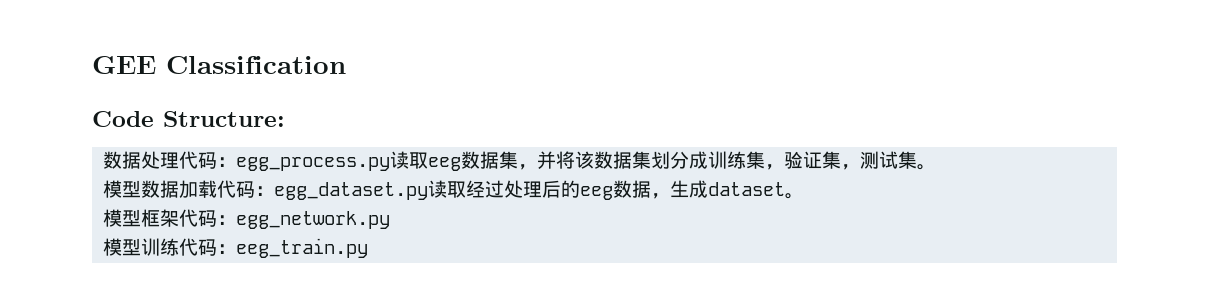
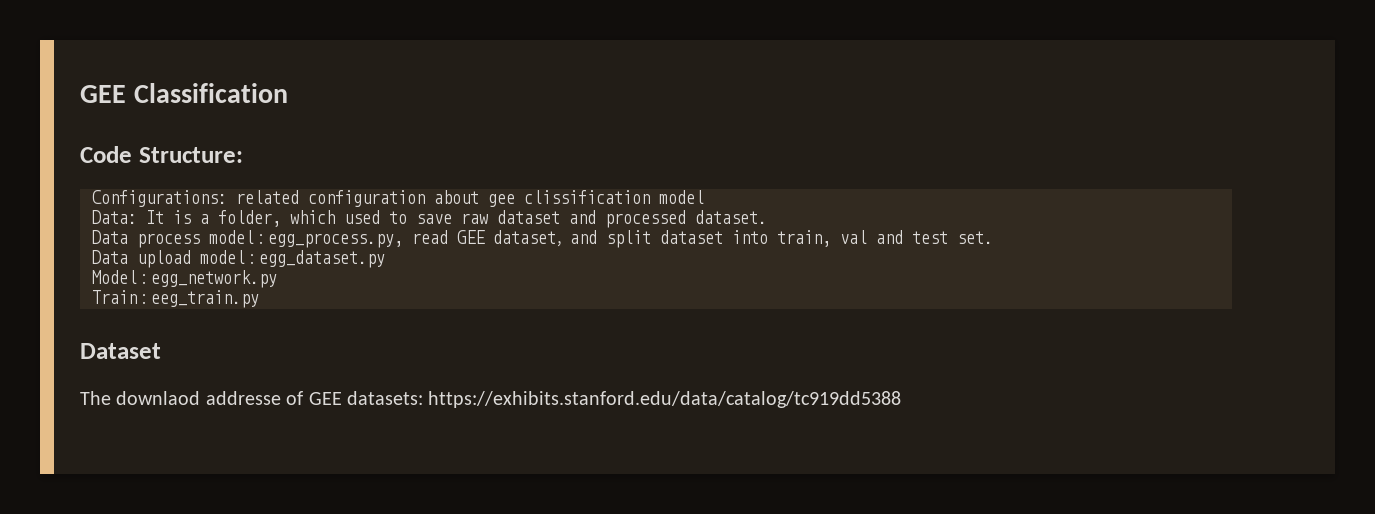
- 数据处理代码：egg_process.py读取eeg数据集，并将该数据集划分成训练集，验证集，测试集。
- 模型数据加载代码：egg_dataset.py读取经过处理后的eeg数据，生成dataset。
- 模型框架代码：egg_network.py
+ Configurations: related configuration about gee clissification model
+ Data: It is a folder, which used to save raw dataset and processed dataset.
+ Data process model：egg_process.py, read GEE dataset，and split dataset into train, val and test set.
+ Data upload model：egg_dataset.py
+ Model：egg_network.py
- 模型训练代码：eeg_train.py
+ Train：eeg_train.py
+ Dataset
+ The downlaod addresse of GEE datasets: https://exhibits.stanford.edu/data/catalog/tc919dd5388

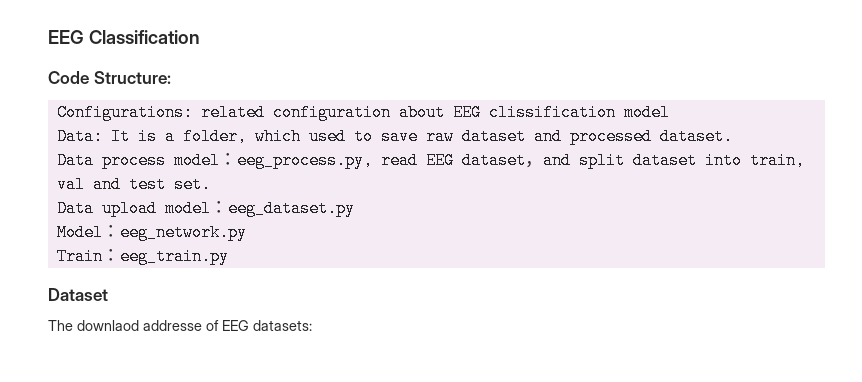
- GEE Classification
+ EEG Classification
- Configurations: related configuration about gee clissification model
+ Configurations: related configuration about EEG clissification model
- Data process model：egg_process.py, read GEE dataset，and split dataset into train, val and test set.
+ Data process model：eeg_process.py, read EEG dataset，and split dataset into train, val and test set.
- Data upload model：egg_dataset.py
+ Data upload model：eeg_dataset.py
- Model：egg_network.py
+ Model：eeg_network.py
- The downlaod addresse of GEE datasets: https://exhibits.stanford.edu/data/catalog/tc919dd5388
+ The downlaod addresse of EEG datasets:

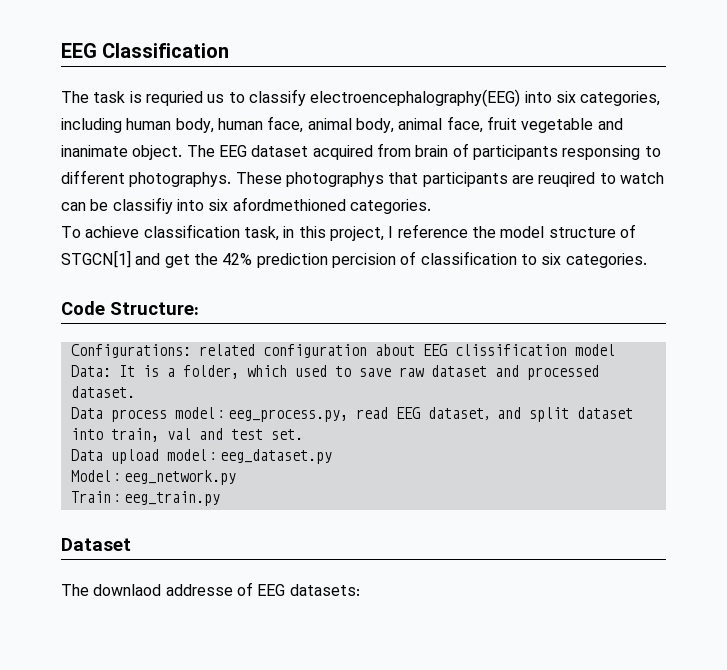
+ The task is requried us to classify electroencephalography(EEG) into six categories, including human body, human face, animal body, animal face, fruit vegetable and inanimate object. The EEG dataset acquired from brain of participants responsing to different photographys. These photographys that participants are reuqired to watch can be classifiy into six afordmethioned categories.
+ To achieve classification task, in this project, I reference the model structure of STGCN[1] and get the 42% prediction percision of classification to six categories.

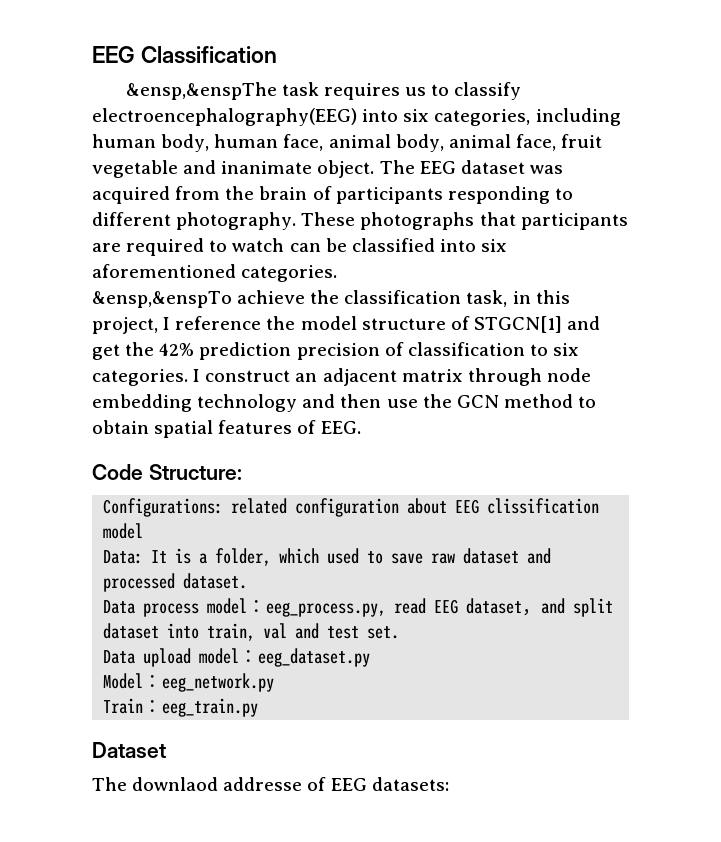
- The task is requried us to classify electroencephalography(EEG) into six categories, including human body, human face, animal body, animal face, fruit vegetable and inanimate object.
+ &ensp,&enspThe task requires us to classify electroencephalography(EEG) into six categories, including human body, human face, animal body, animal face, fruit vegetable and inanimate object.
- The EEG dataset acquired from brain of participants responsing to different photographys. These photographys that participants are reuqired to watch can be classifiy into six afordmethioned categories.
- To achieve classification task, in this project, I reference the model structure of STGCN[1] and get the 42% prediction percision of classification to six categories.
+ The EEG dataset was acquired from the brain of participants responding to different photography. These photographs that participants are required to watch can be classified into six aforementioned categories.
+ &ensp,&enspTo achieve the classification task, in this project, I reference the model structure of STGCN[1] and get the 42% prediction precision of classification to six categories. I construct an adjacent matrix through node embedding technology and then use the GCN method to obtain spatial features of EEG.

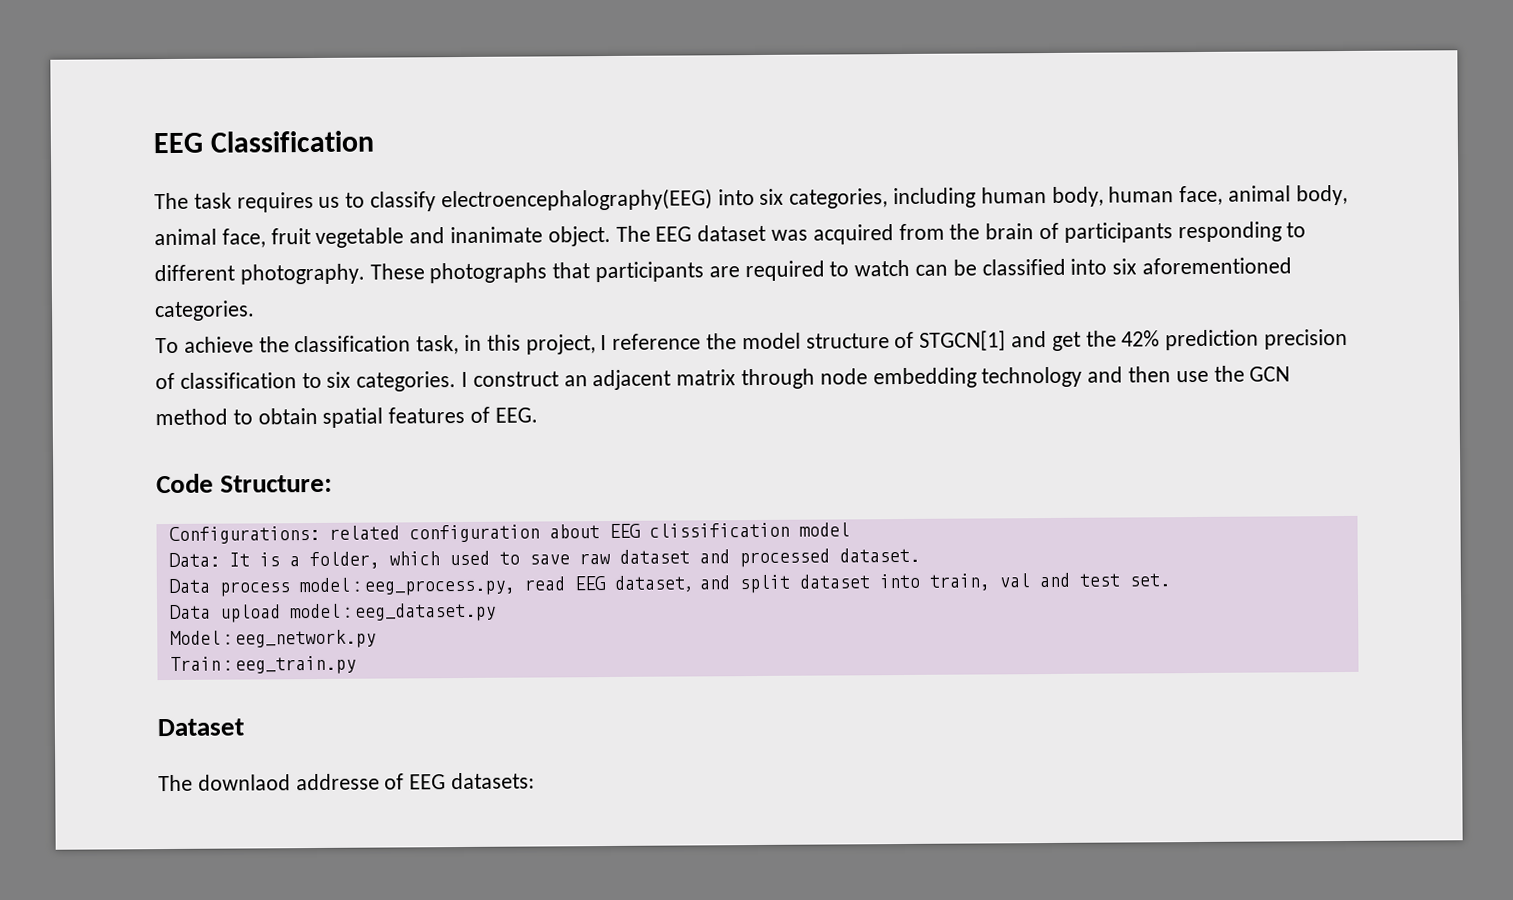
- &ensp,&enspThe task requires us to classify electroencephalography(EEG) into six categories, including human body, human face, animal body, animal face, fruit vegetable and inanimate object.
+ The task requires us to classify electroencephalography(EEG) into six categories, including human body, human face, animal body, animal face, fruit vegetable and inanimate object.
- &ensp,&enspTo achieve the classification task, in this project, I reference the model structure of STGCN[1] and get the 42% prediction precision of classification to six categories.
+ To achieve the classification task, in this project, I reference the model structure of STGCN[1] and get the 42% prediction precision of classification to six categories.

